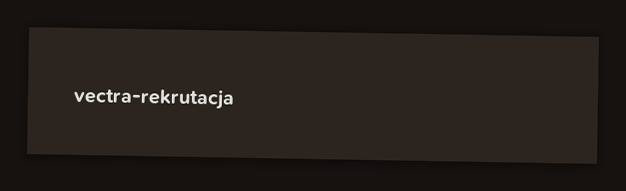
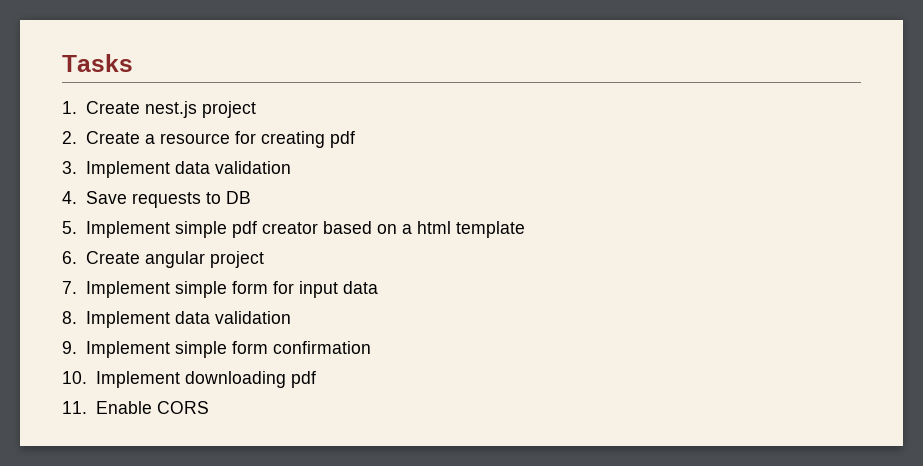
- vectra-rekrutacja
+ Tasks
+ 1. Create nest.js project
+ 2. Create a resource for creating pdf
+ 3. Implement data validation
+ 4. Save requests to DB
+ 5. Implement simple pdf creator based on a html template
+ 6. Create angular project
+ 7. Implement simple form for input data
+ 8. Implement data validation
+ 9. Implement simple form confirmation
+ 10. Implement downloading pdf
+ 11. Enable CORS

